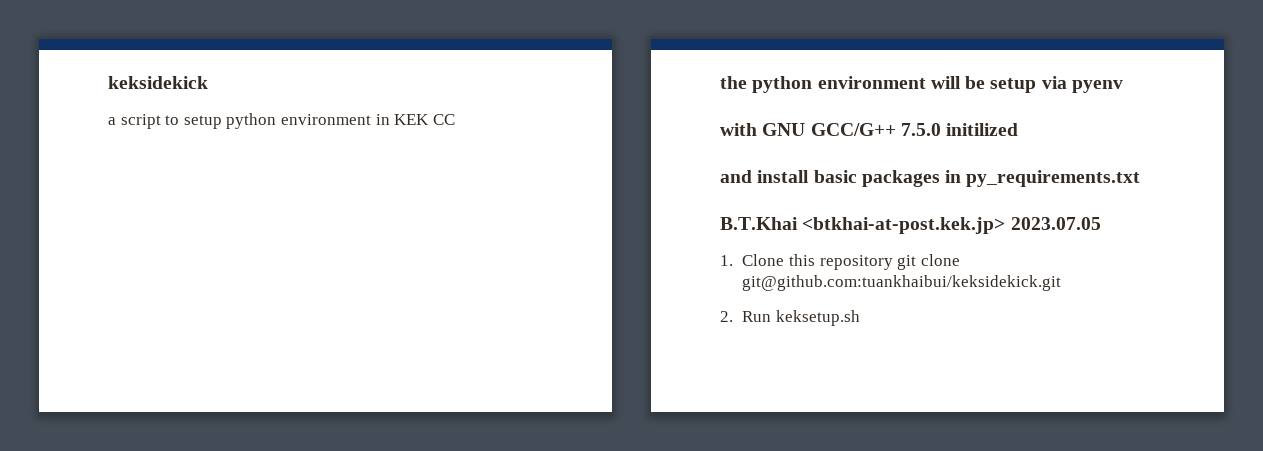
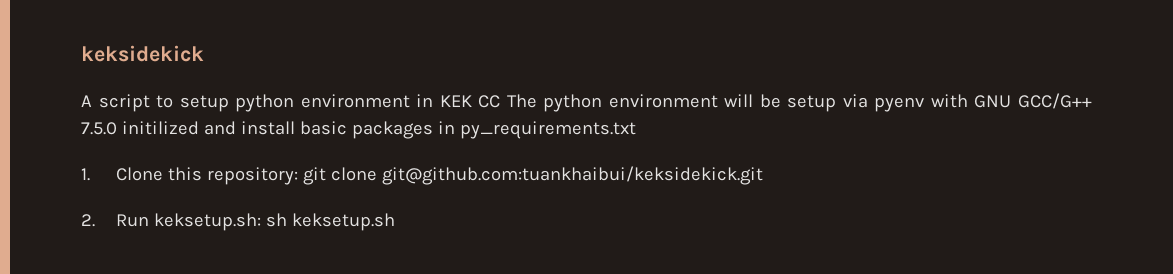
- a script to setup python environment in KEK CC
- the python environment will be setup via pyenv
- with GNU GCC/G++ 7.5.0 initilized
- and install basic packages in py_requirements.txt
+ A script to setup python environment in KEK CC The python environment will be setup via pyenv with GNU GCC/G++ 7.5.0 initilized and install basic packages in py_requirements.txt
- B.T.Khai <btkhai-at-post.kek.jp> 2023.07.05
- 1. Clone this repository git clone git@github.com:tuankhaibui/keksidekick.git
+ 1. Clone this repository: git clone git@github.com:tuankhaibui/keksidekick.git
- 2. Run keksetup.sh
+ 2. Run keksetup.sh: sh keksetup.sh

